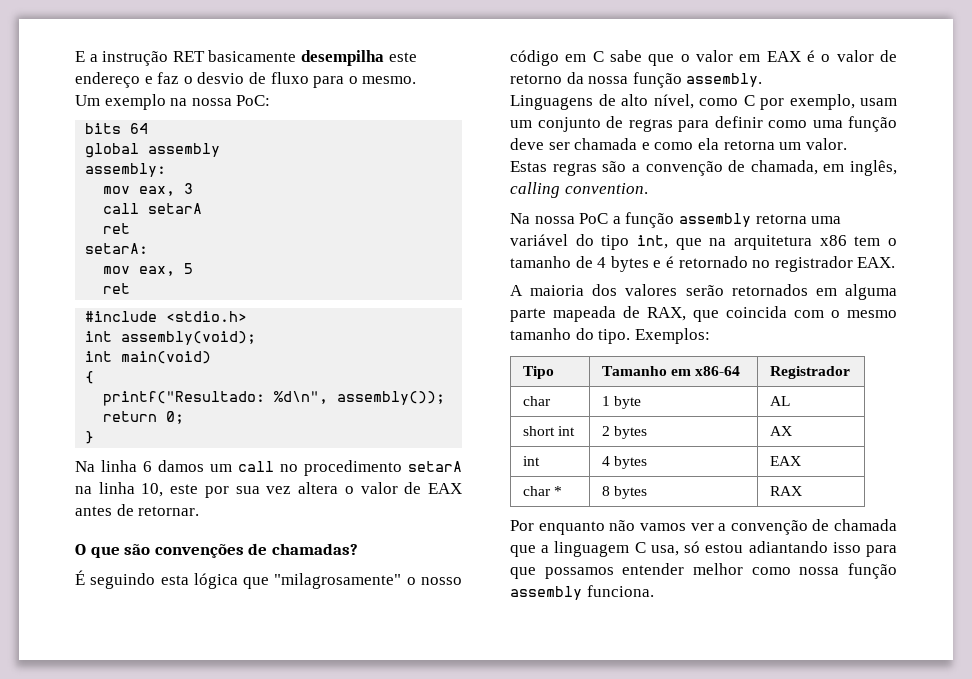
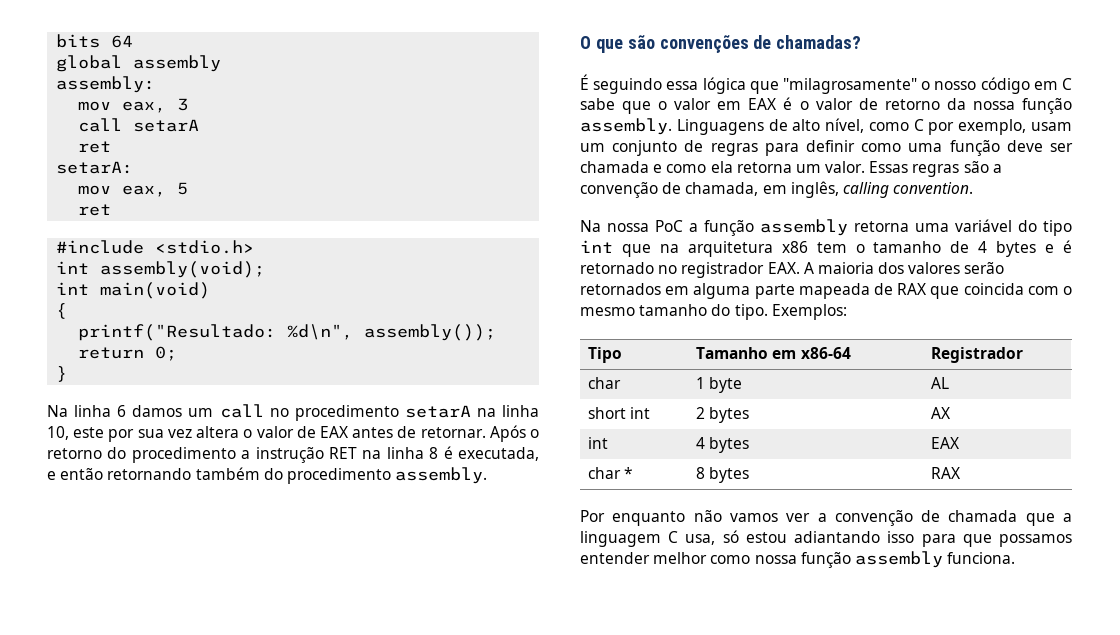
- E a instrução RET basicamente desempilha este endereço e faz o desvio de fluxo para o mesmo.
- Um exemplo na nossa PoC:
+ Após o retorno do procedimento a instrução RET na linha 8 é executada, e então retornando também do procedimento assembly.
- É seguindo esta lógica que "milagrosamente" o nosso código em C sabe que o valor em EAX é o valor de retorno da nossa função assembly.
- Linguagens de alto nível, como C por exemplo, usam um conjunto de regras para definir como uma função deve ser chamada e como ela retorna um valor.
- Estas regras são a convenção de chamada, em inglês, calling convention.
+ É seguindo essa lógica que "milagrosamente" o nosso código em C sabe que o valor em EAX é o valor de retorno da nossa função assembly. Linguagens de alto nível, como C por exemplo, usam um conjunto de regras para definir como uma função deve ser chamada e como ela retorna um valor. Essas regras são a convenção de chamada, em inglês, calling convention.
- Na nossa PoC a função assembly retorna uma variável do tipo int, que na arquitetura x86 tem o tamanho de 4 bytes e é retornado no registrador EAX.
- A maioria dos valores serão retornados em alguma parte mapeada de RAX, que coincida com o mesmo tamanho do tipo.
+ Na nossa PoC a função assembly retorna uma variável do tipo int que na arquitetura x86 tem o tamanho de 4 bytes e é retornado no registrador EAX. A maioria dos valores serão retornados em alguma parte mapeada de RAX que coincida com o mesmo tamanho do tipo.

